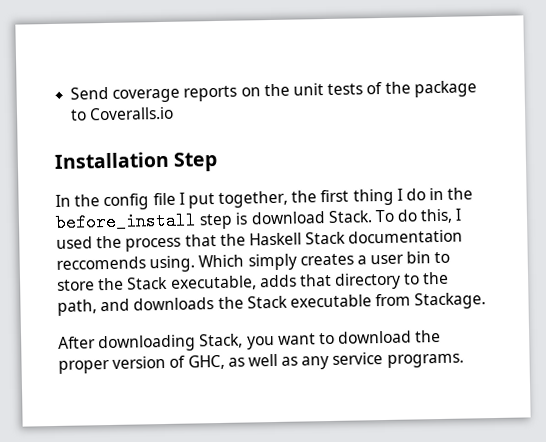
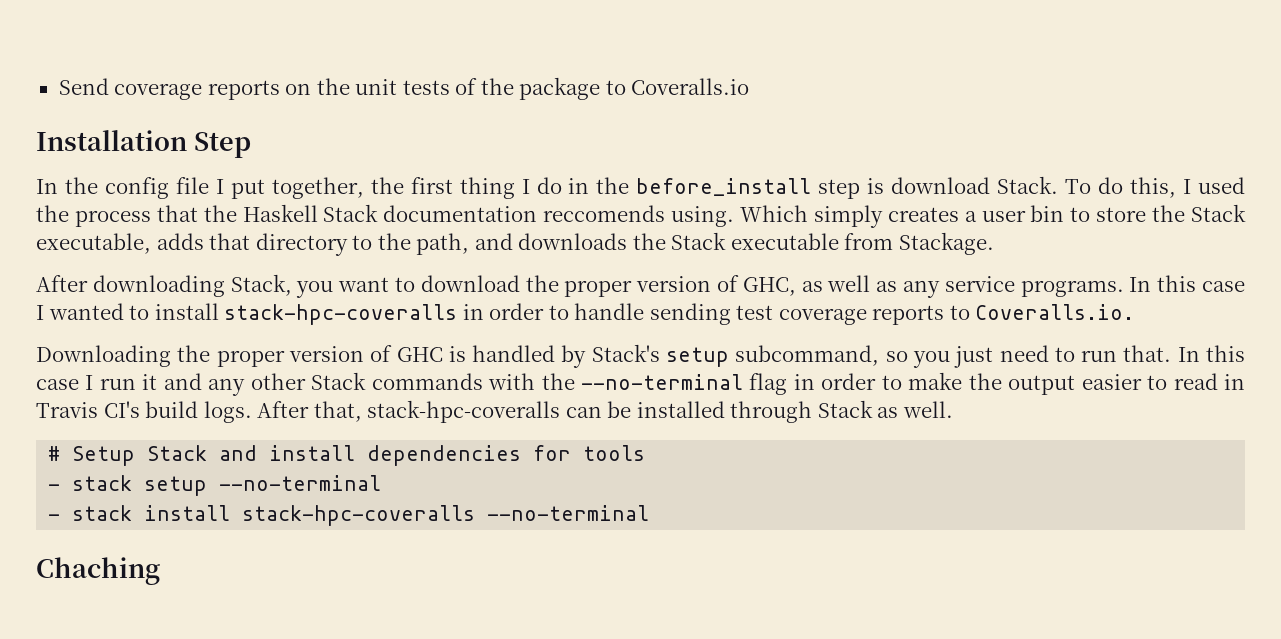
+ In this case I wanted to install stack-hpc-coveralls in order to handle sending test coverage reports to Coveralls.io.
+ Downloading the proper version of GHC is handled by Stack's setup subcommand, so you just need to run that. In this case I run it and any other Stack commands with the --no-terminal flag in order to make the output easier to read in Travis CI's build logs. After that, stack-hpc-coveralls can be installed through Stack as well.
+ # Setup Stack and install dependencies for tools
+ - stack setup --no-terminal
+ - stack install stack-hpc-coveralls --no-terminal
+ Chaching

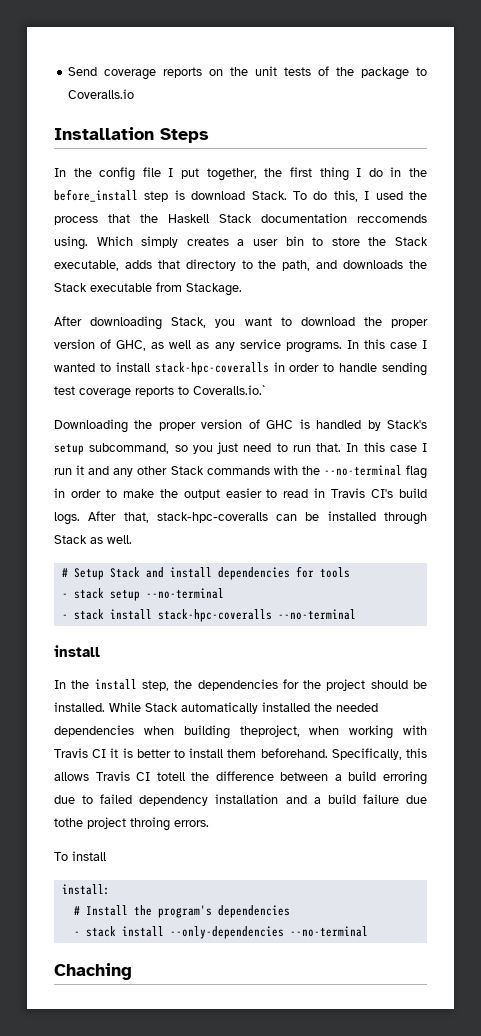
- Installation Step
+ Installation Steps
- In this case I wanted to install stack-hpc-coveralls in order to handle sending test coverage reports to Coveralls.io.
+ In this case I wanted to install stack-hpc-coveralls in order to handle sending test coverage reports to Coveralls.io.`
  - stack install stack-hpc-coveralls --no-terminal
+ install
+ In the install step, the dependencies for the project should be installed. While Stack automatically installed the needed dependencies when building theproject, when working with Travis CI it is better to install them beforehand. Specifically, this allows Travis CI totell the difference between a build erroring due to failed dependency installation and a build failure due tothe project throing errors.
+ To install
+ install:
+ # Install the program's dependencies
+ - stack install --only-dependencies --no-terminal

